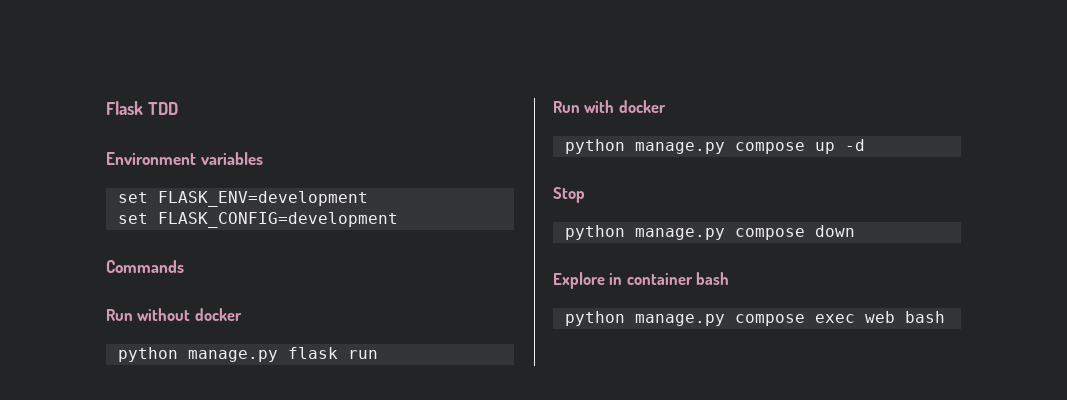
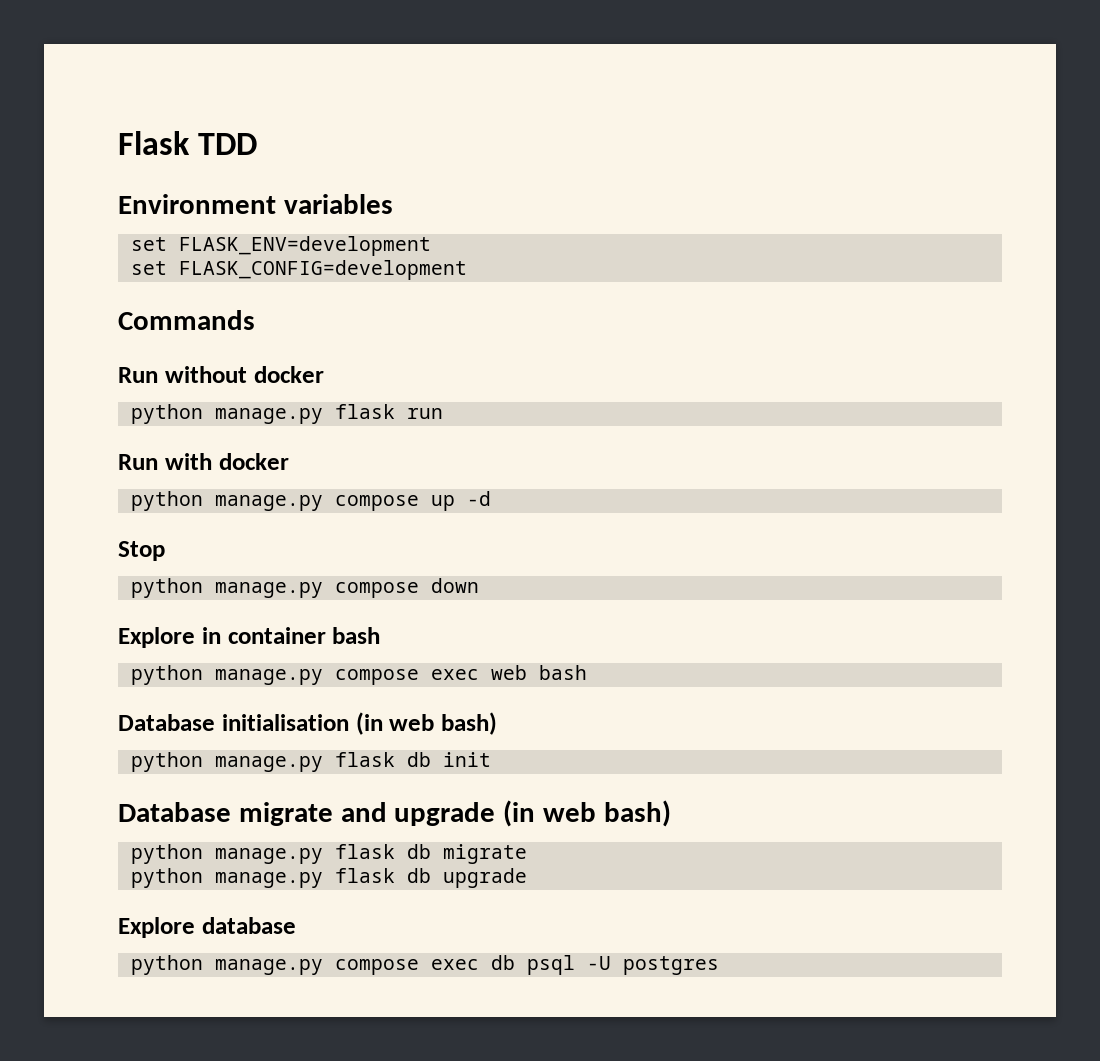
+ Database initialisation (in web bash)
+ python manage.py flask db init
+ Database migrate and upgrade (in web bash)
+ python manage.py flask db migrate
+ python manage.py flask db upgrade
+ Explore database
+ python manage.py compose exec db psql -U postgres

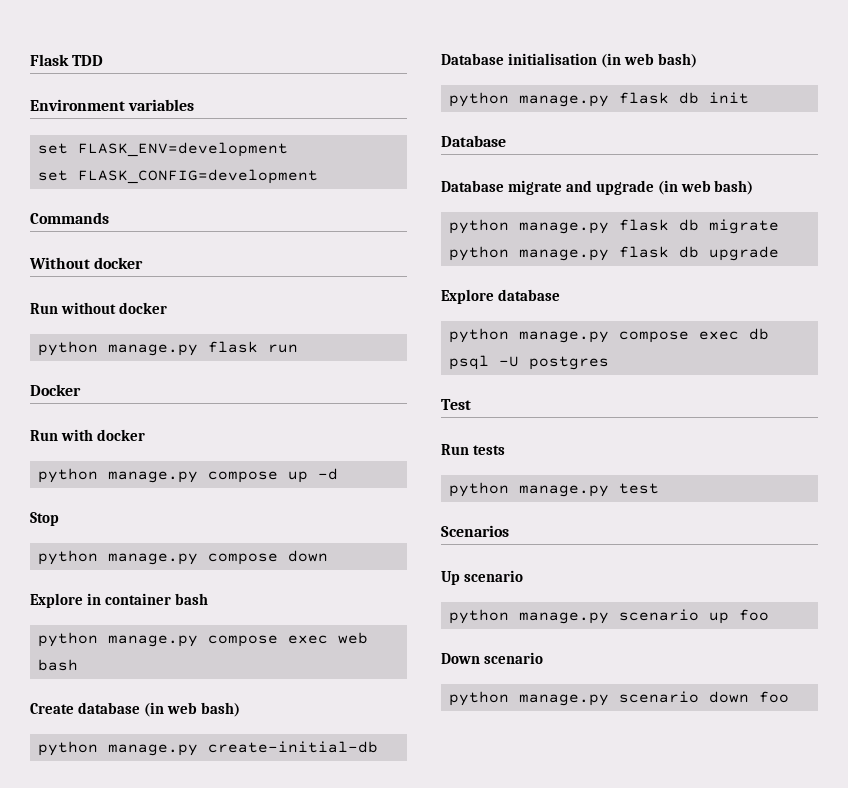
+ Without docker
+ Docker
+ Create database (in web bash)
+ python manage.py create-initial-db
  python manage.py flask db init
+ Database
+ Test
+ Run tests
+ python manage.py test
+ Scenarios
+ Up scenario
+ python manage.py scenario up foo
+ Down scenario
+ python manage.py scenario down foo

